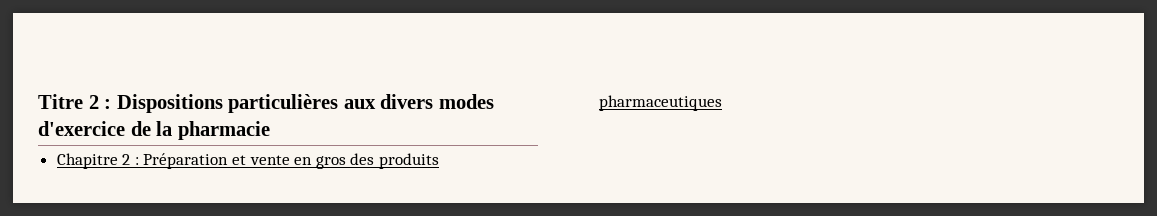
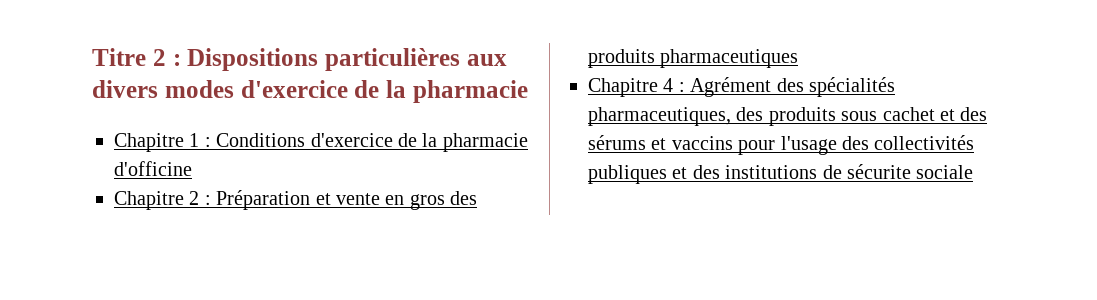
+ Chapitre 1 : Conditions d'exercice de la pharmacie d'officine
+ Chapitre 4 : Agrément des spécialités pharmaceutiques, des produits sous cachet et des sérums et vaccins pour l'usage des collectivités publiques et des institutions de sécurite sociale

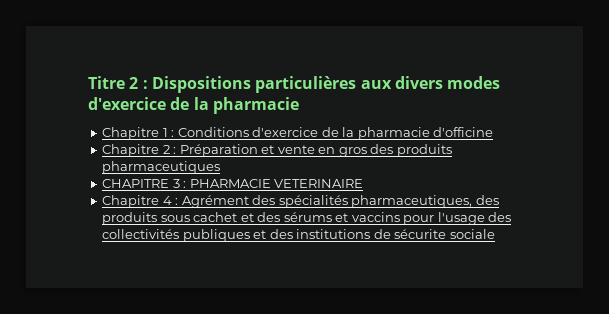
+ CHAPITRE 3 : PHARMACIE VETERINAIRE

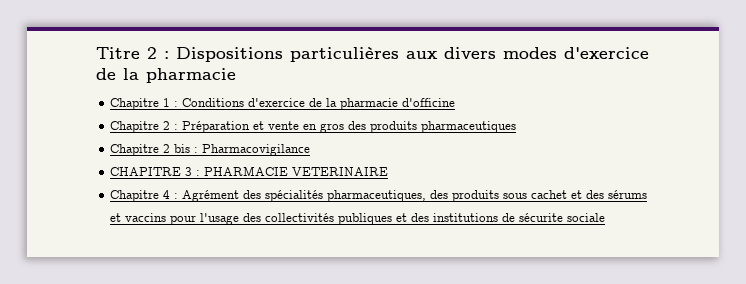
+ Chapitre 2 bis : Pharmacovigilance

